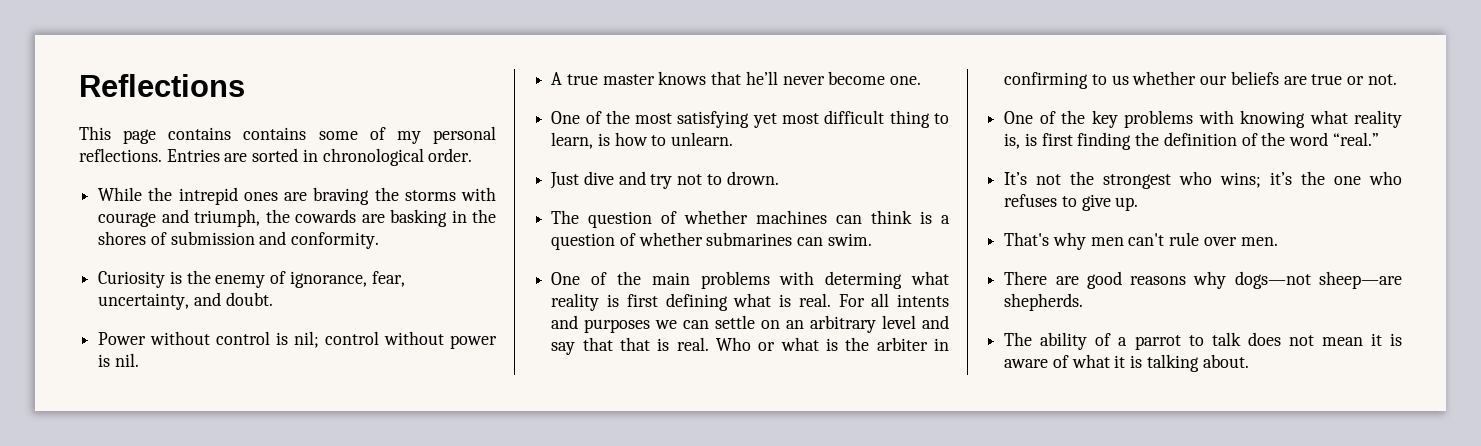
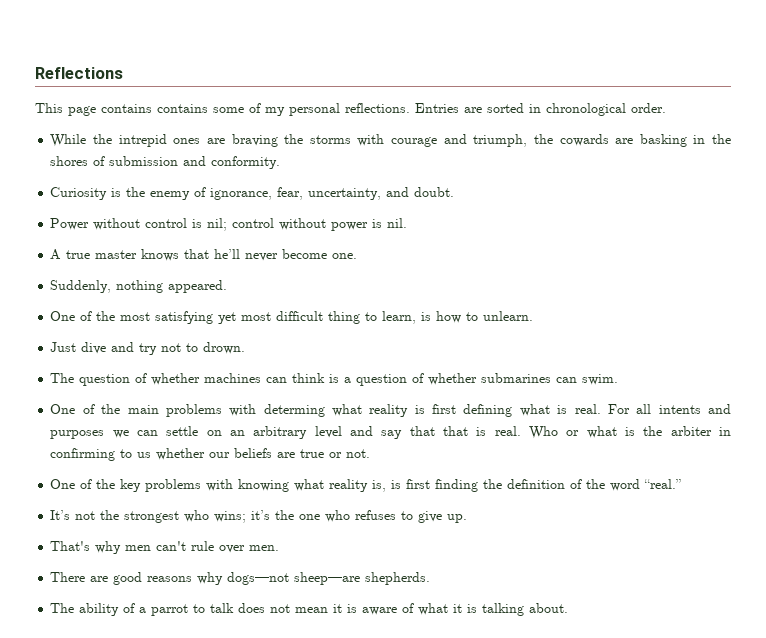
+ Suddenly, nothing appeared.

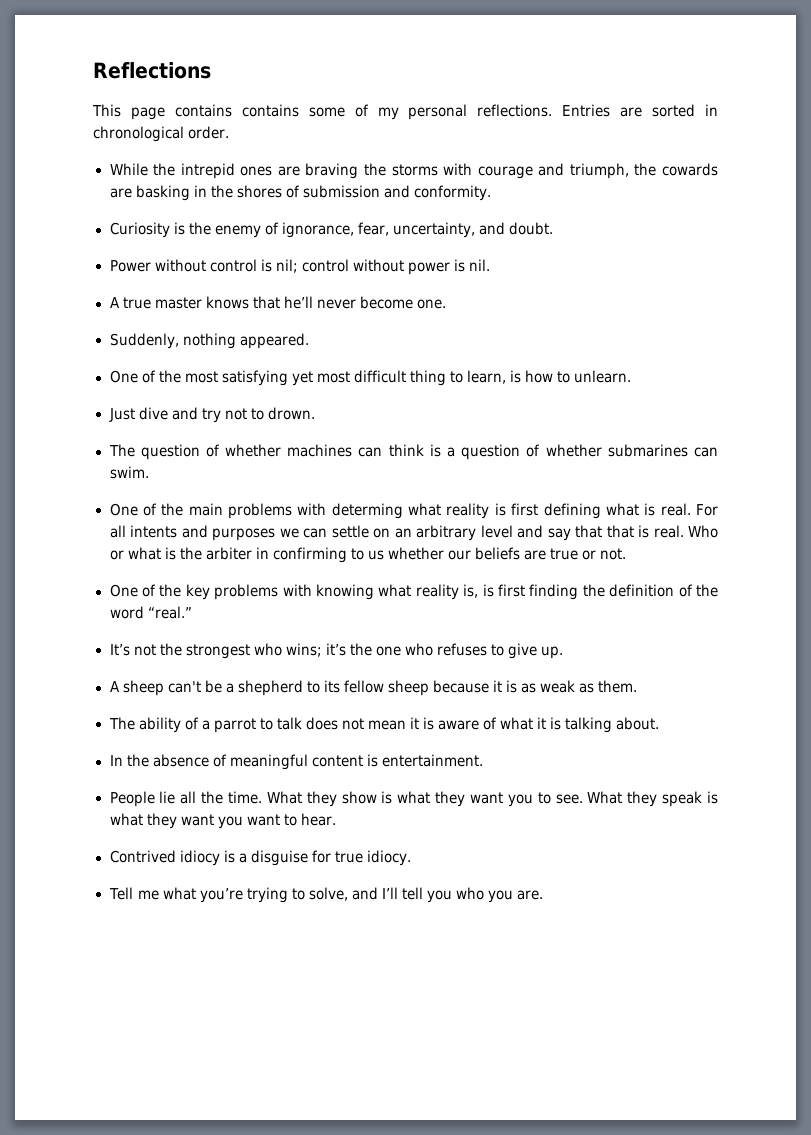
- That's why men can't rule over men.
- There are good reasons why dogs—not sheep—are shepherds.
+ A sheep can't be a shepherd to its fellow sheep because it is as weak as them.
+ In the absence of meaningful content is entertainment.
+ People lie all the time. What they show is what they want you to see. What they speak is what they want you want to hear.
+ Contrived idiocy is a disguise for true idiocy.
+ Tell me what you’re trying to solve, and I’ll tell you who you are.

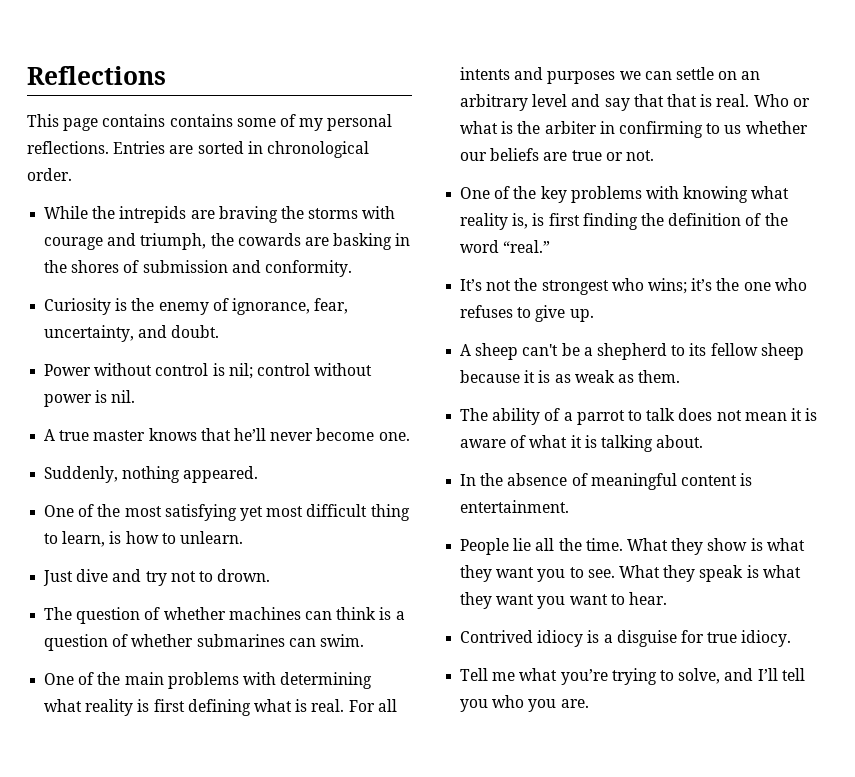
- While the intrepid ones are braving the storms with courage and triumph, the cowards are basking in the shores of submission and conformity.
+ While the intrepids are braving the storms with courage and triumph, the cowards are basking in the shores of submission and conformity.
- One of the main problems with determing what reality is first defining what is real.
+ One of the main problems with determining what reality is first defining what is real.

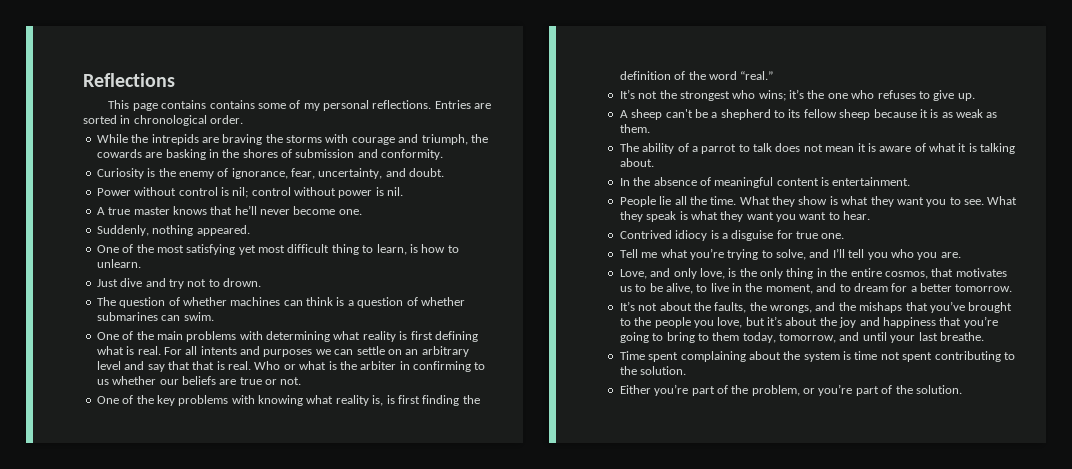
- Contrived idiocy is a disguise for true idiocy.
+ Contrived idiocy is a disguise for true one.
+ Love, and only love, is the only thing in the entire cosmos, that motivates us to be alive, to live in the moment, and to dream for a better tomorrow.
+ It’s not about the faults, the wrongs, and the mishaps that you’ve brought to the people you love, but it’s about the joy and happiness that you’re going to bring to them today, tomorrow, and until your last breathe.
+ Time spent complaining about the system is time not spent contributing to the solution.
+ Either you’re part of the problem, or you’re part of the solution.

